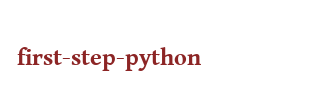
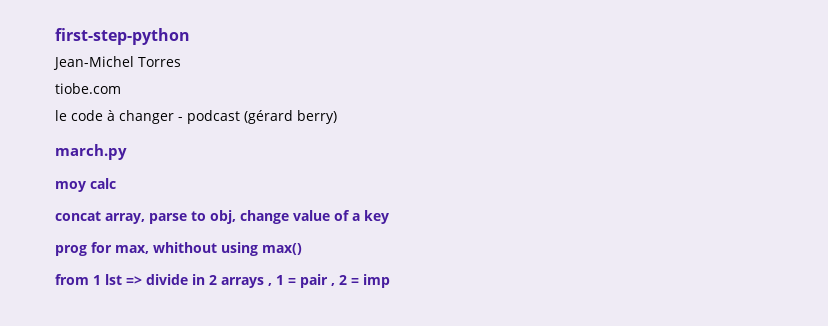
+ Jean-Michel Torres
+ tiobe.com
+ le code à changer - podcast (gérard berry)
+ march.py
+ moy calc
+ concat array, parse to obj, change value of a key
+ prog for max, whithout using max()
+ from 1 lst => divide in 2 arrays , 1 = pair , 2 = imp

